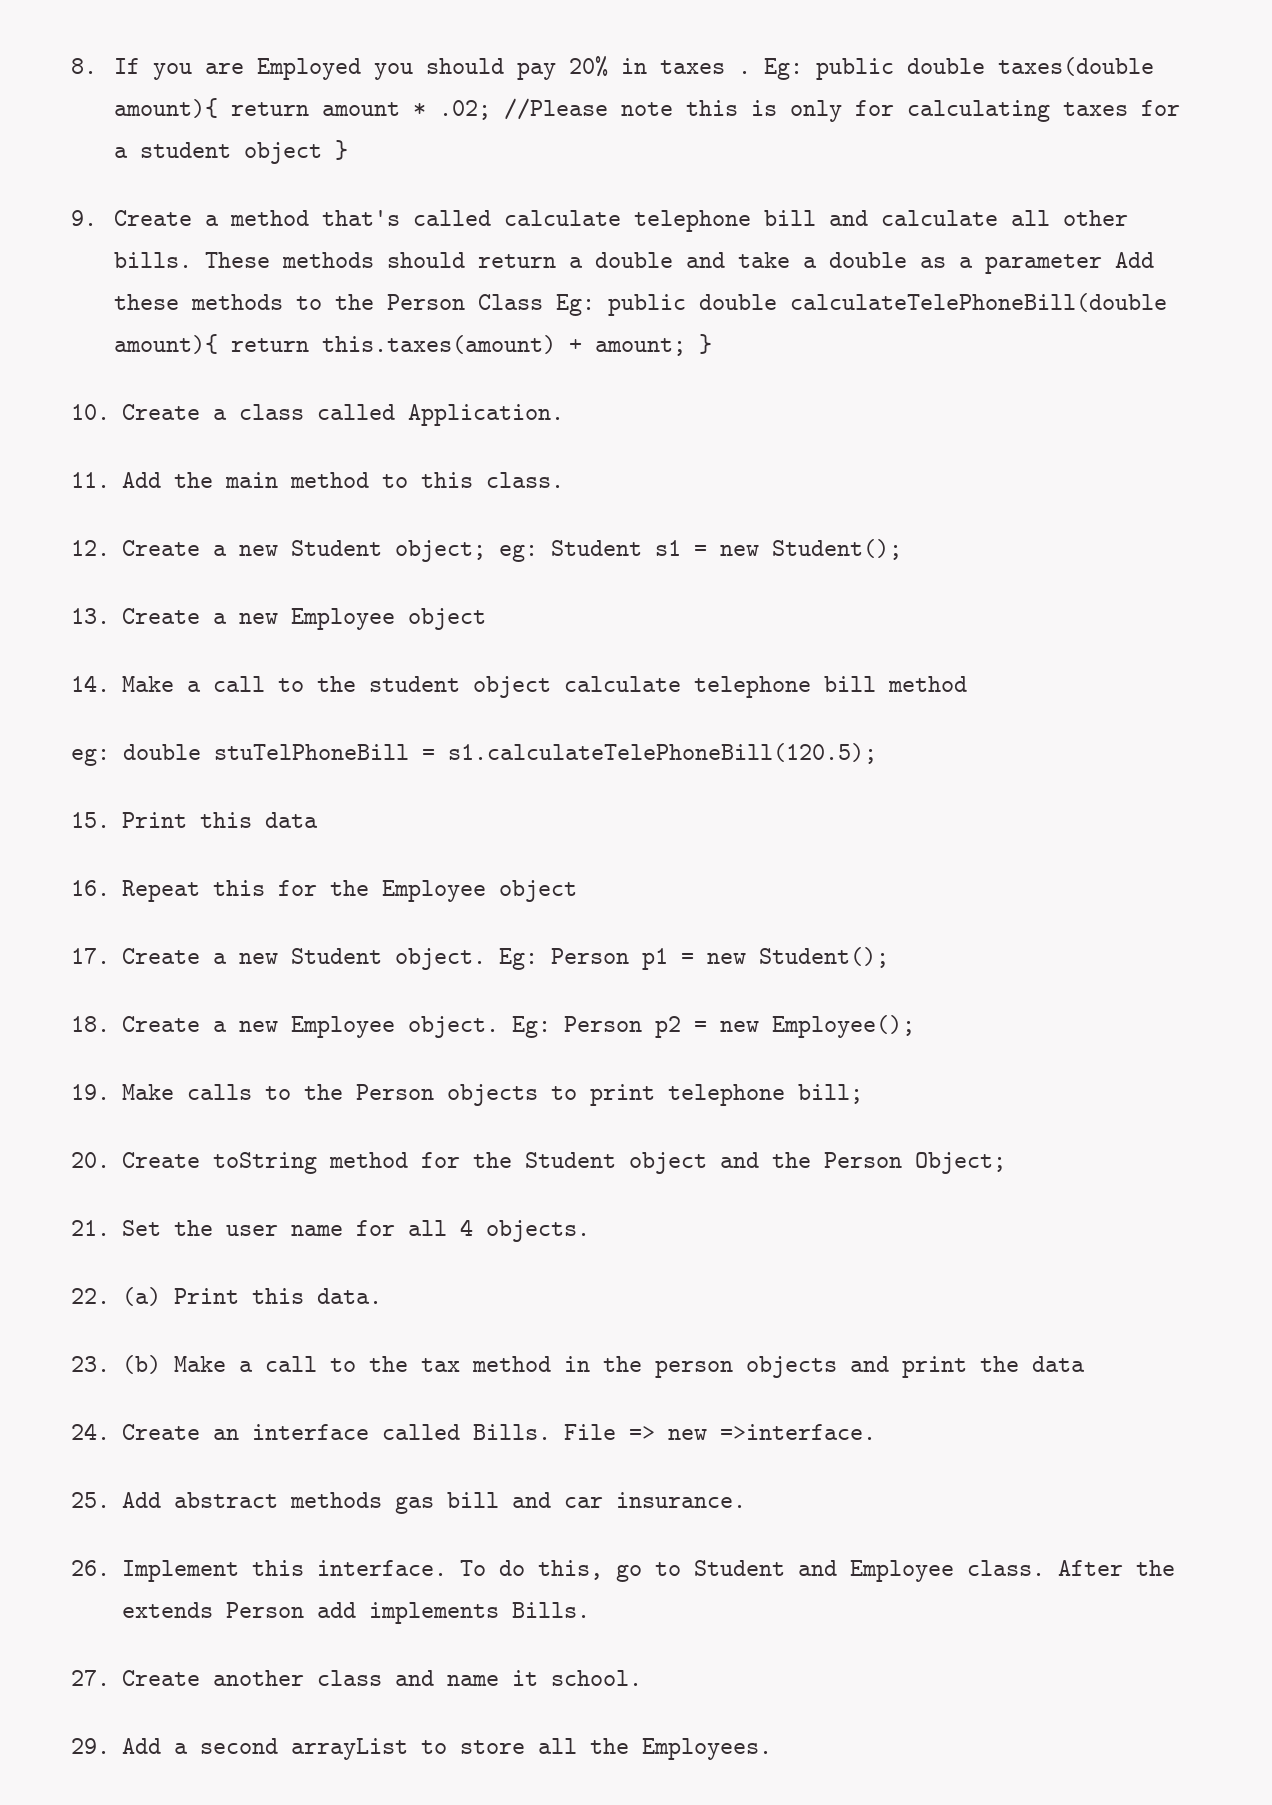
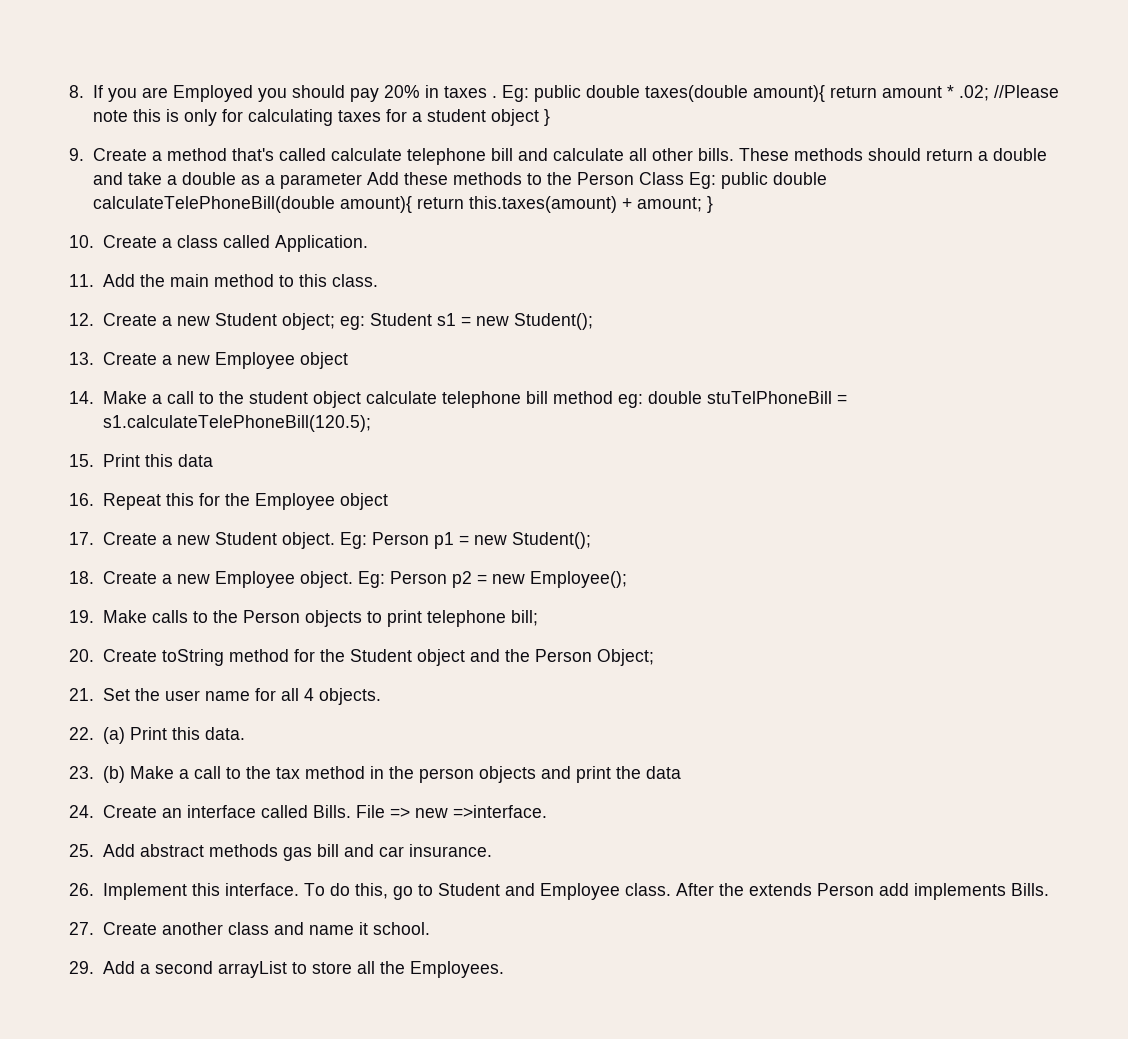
- 14. Make a call to the student object calculate telephone bill method
- eg: double stuTelPhoneBill = s1.calculateTelePhoneBill(120.5);
+ 14. Make a call to the student object calculate telephone bill method eg: double stuTelPhoneBill = s1.calculateTelePhoneBill(120.5);

